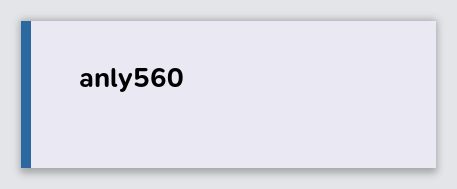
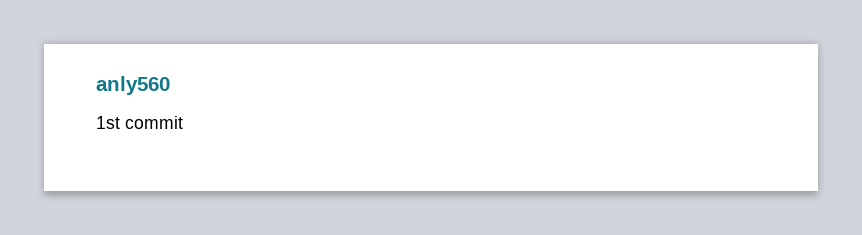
+ 1st commit

